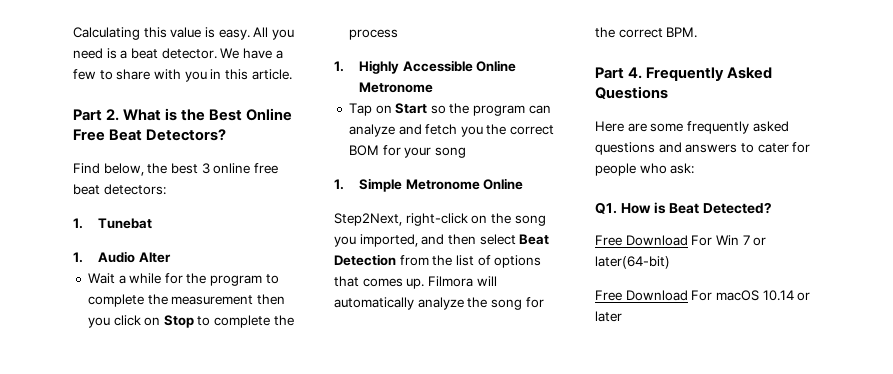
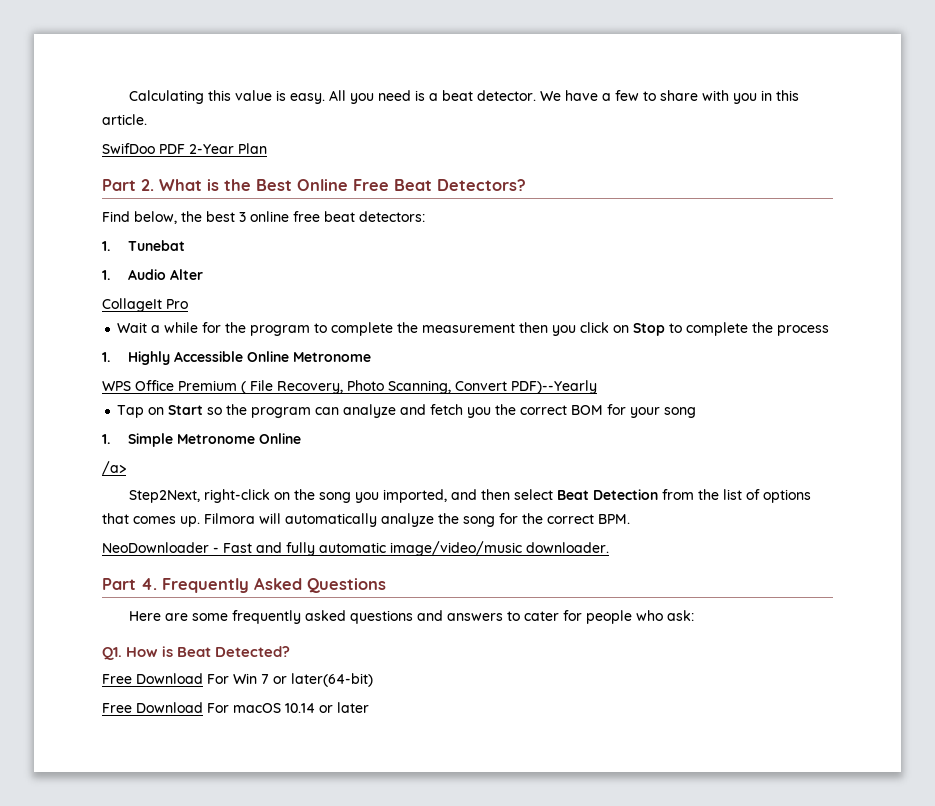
+ SwifDoo PDF 2-Year Plan
+ CollageIt Pro
+ WPS Office Premium ( File Recovery, Photo Scanning, Convert PDF)--Yearly
+ /a>
+ NeoDownloader - Fast and fully automatic image/video/music downloader.

